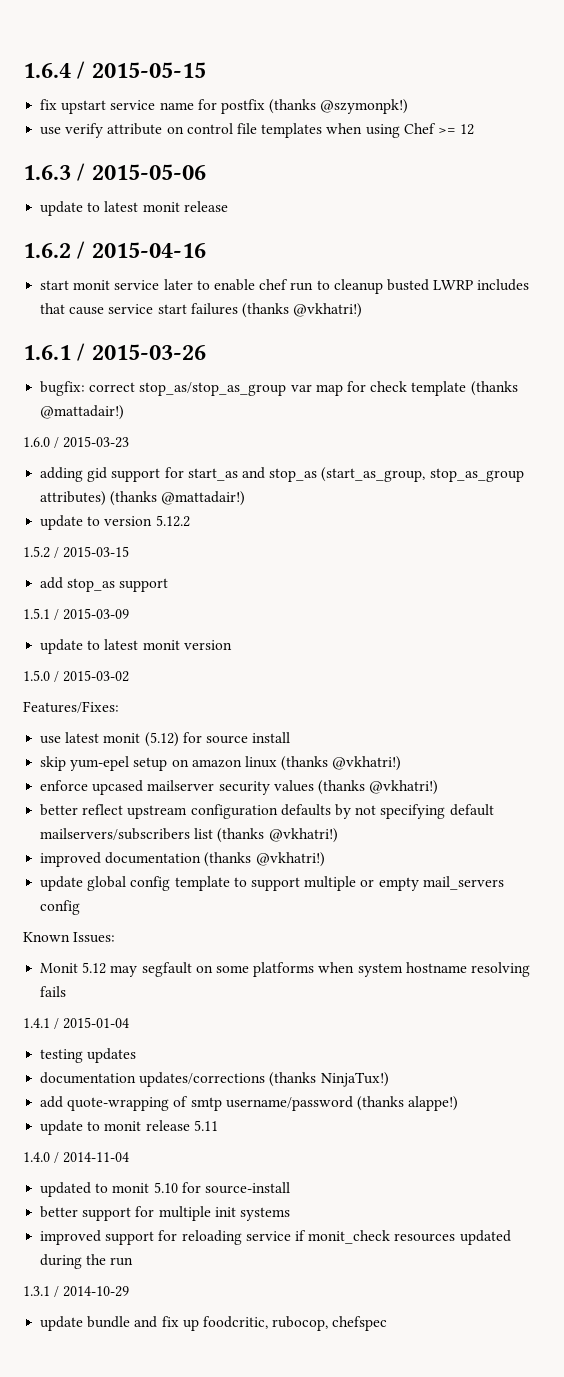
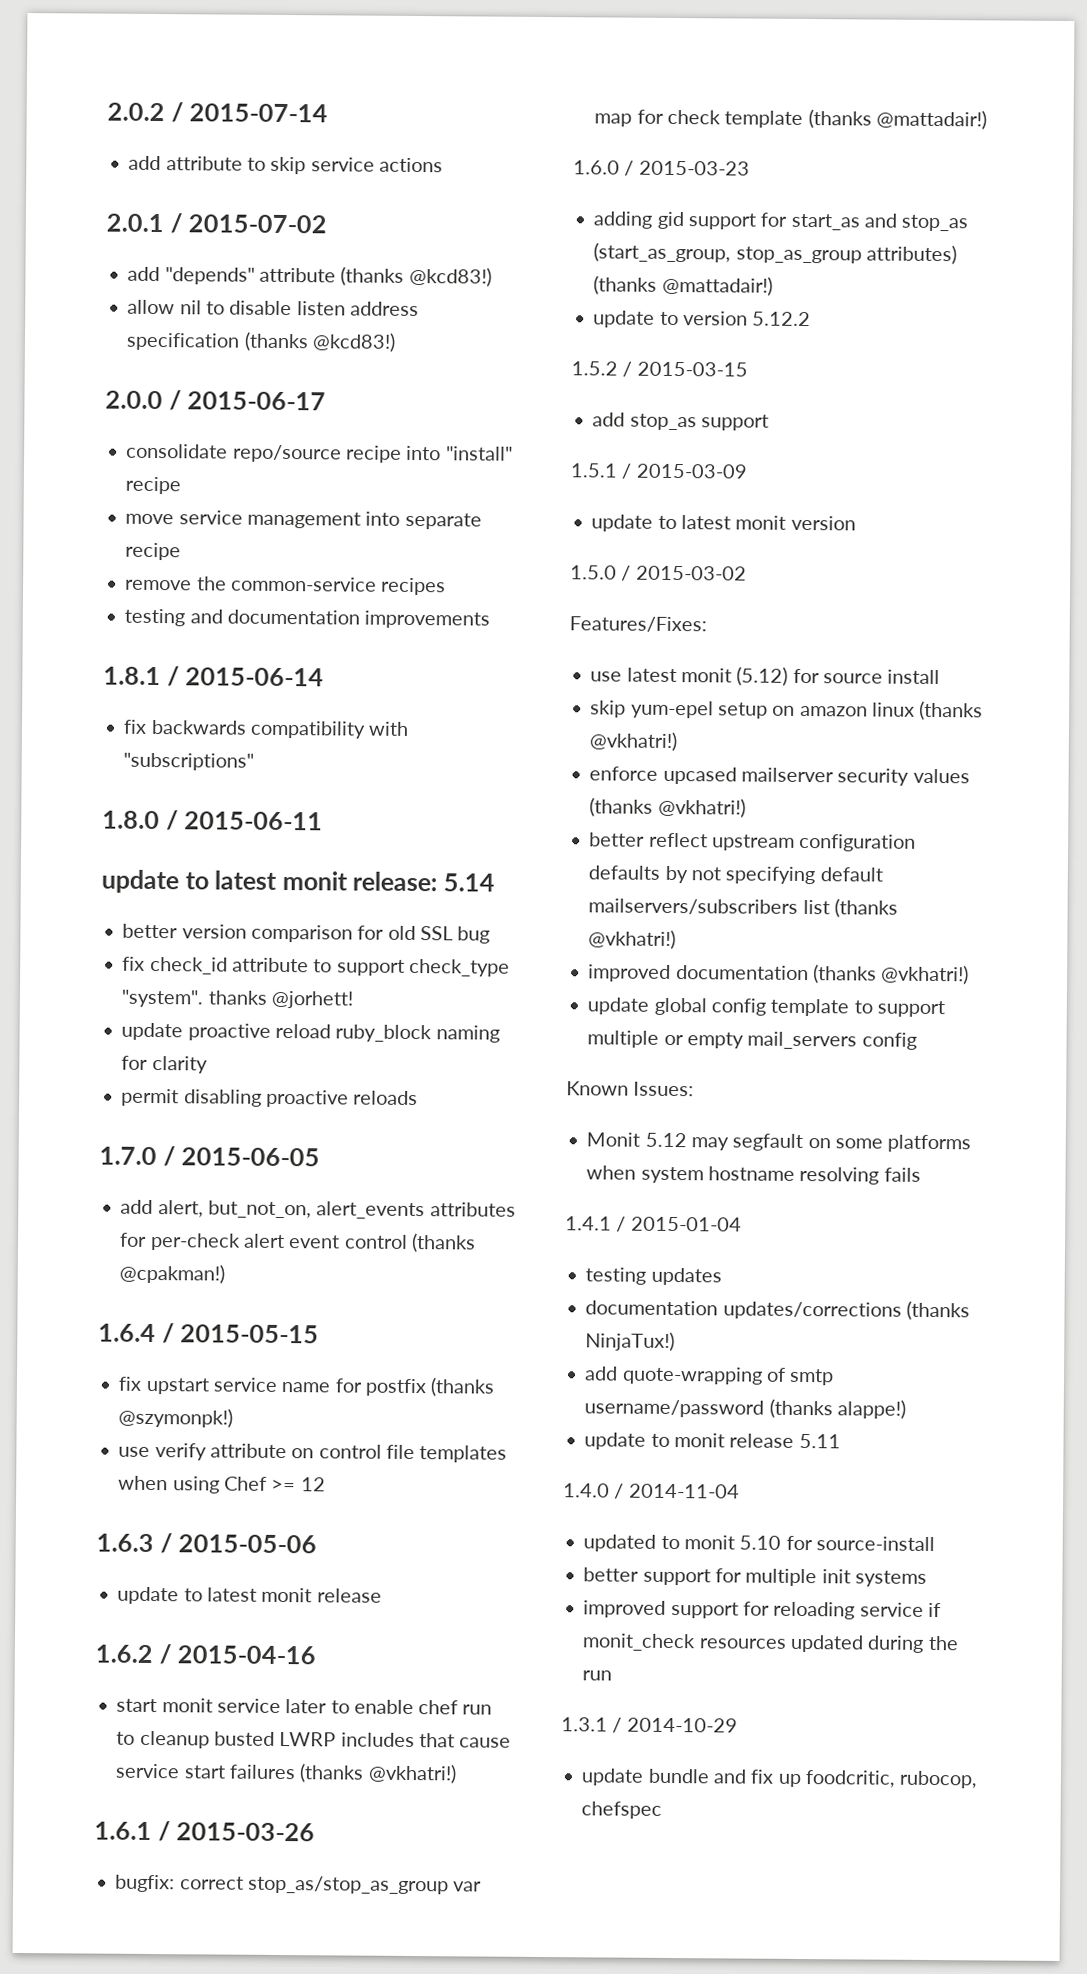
+ 2.0.2 / 2015-07-14
+ add attribute to skip service actions
+ 2.0.1 / 2015-07-02
+ add "depends" attribute (thanks @kcd83!)
+ allow nil to disable listen address specification (thanks @kcd83!)
+ 2.0.0 / 2015-06-17
+ consolidate repo/source recipe into "install" recipe
+ move service management into separate recipe
+ remove the common-service recipes
+ testing and documentation improvements
+ 1.8.1 / 2015-06-14
+ fix backwards compatibility with "subscriptions"
+ 1.8.0 / 2015-06-11
+ update to latest monit release: 5.14
+ better version comparison for old SSL bug
+ fix check_id attribute to support check_type "system". thanks @jorhett!
+ update proactive reload ruby_block naming for clarity
+ permit disabling proactive reloads
+ 1.7.0 / 2015-06-05
+ add alert, but_not_on, alert_events attributes for per-check alert event control (thanks @cpakman!)

